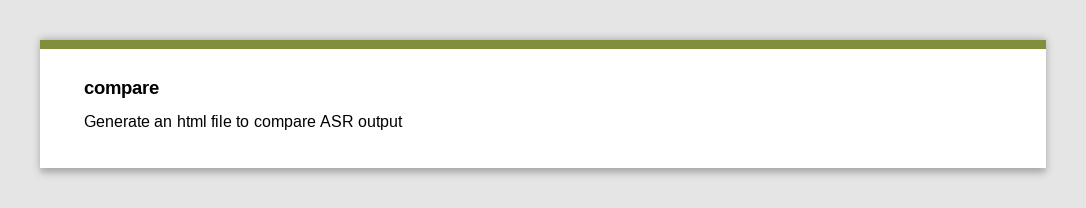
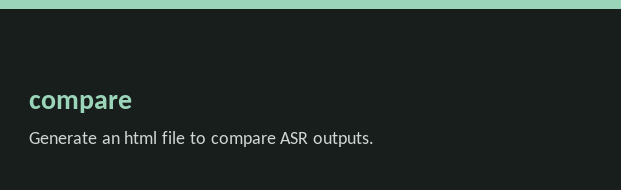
- Generate an html file to compare ASR output
+ Generate an html file to compare ASR outputs.

